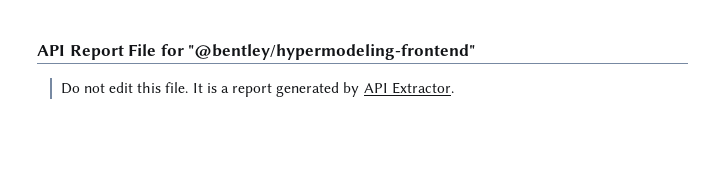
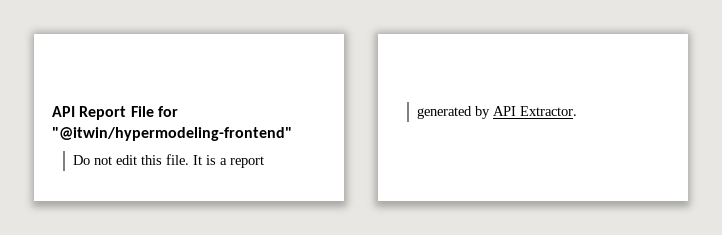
- API Report File for "@bentley/hypermodeling-frontend"
+ API Report File for "@itwin/hypermodeling-frontend"

